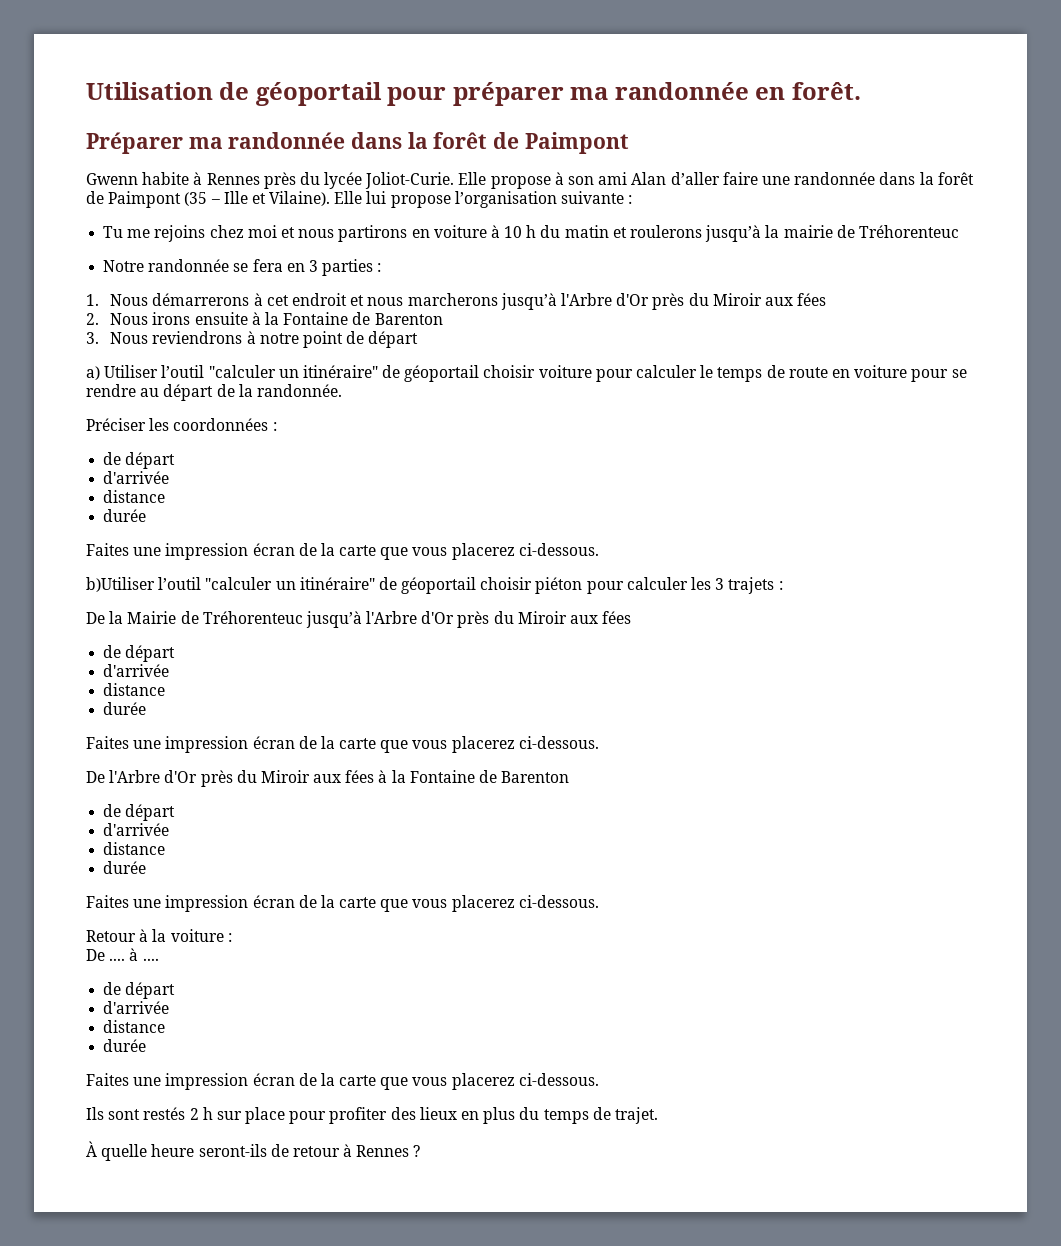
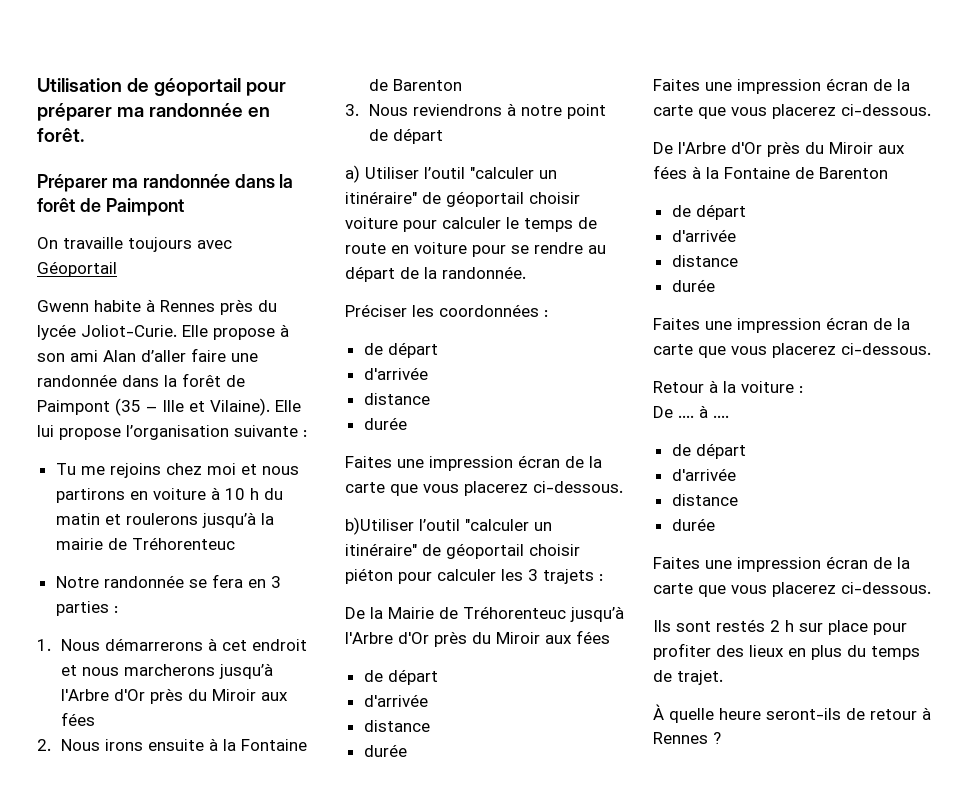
+ On travaille toujours avec Géoportail

